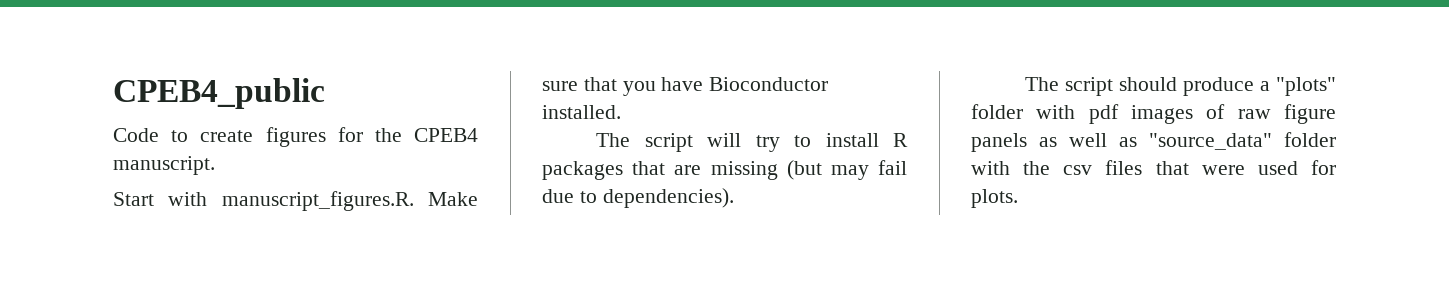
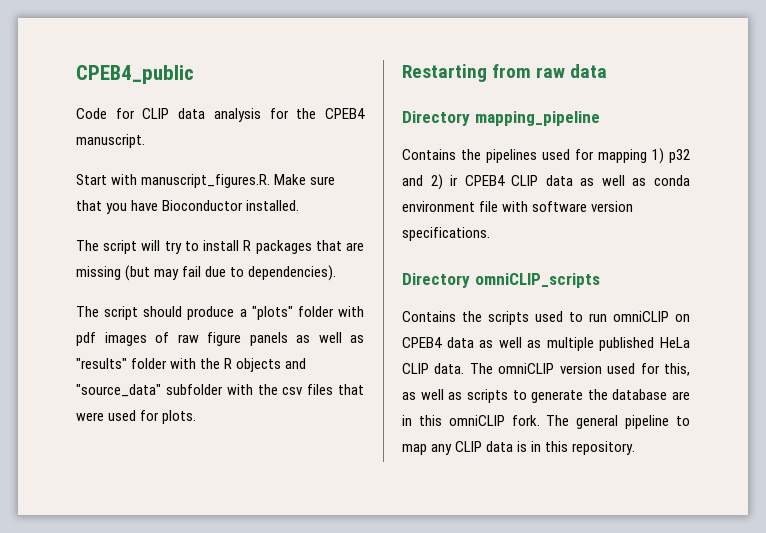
- Code to create figures for the CPEB4 manuscript.
+ Code for CLIP data analysis for the CPEB4 manuscript.
- The script should produce a "plots" folder with pdf images of raw figure panels as well as "source_data" folder with the csv files that were used for plots.
+ The script should produce a "plots" folder with pdf images of raw figure panels as well as "results" folder with the R objects and "source_data" subfolder with the csv files that were used for plots.
+ Restarting from raw data
+ Directory mapping_pipeline
+ Contains the pipelines used for mapping 1) p32 and 2) ir CPEB4 CLIP data as well as conda environment file with software version specifications.
+ Directory omniCLIP_scripts
+ Contains the scripts used to run omniCLIP on CPEB4 data as well as multiple published HeLa CLIP data. The omniCLIP version used for this, as well as scripts to generate the database are in this omniCLIP fork. The general pipeline to map any CLIP data is in this repository.

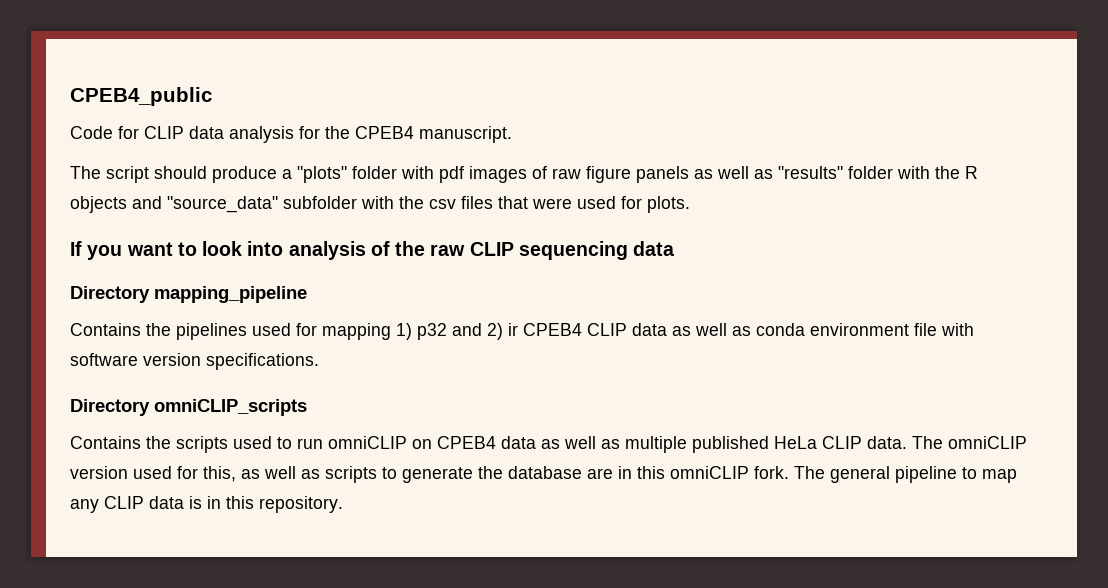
- Start with manuscript_figures.R. Make sure that you have Bioconductor installed.
- The script will try to install R packages that are missing (but may fail due to dependencies).
- Restarting from raw data
+ If you want to look into analysis of the raw CLIP sequencing data

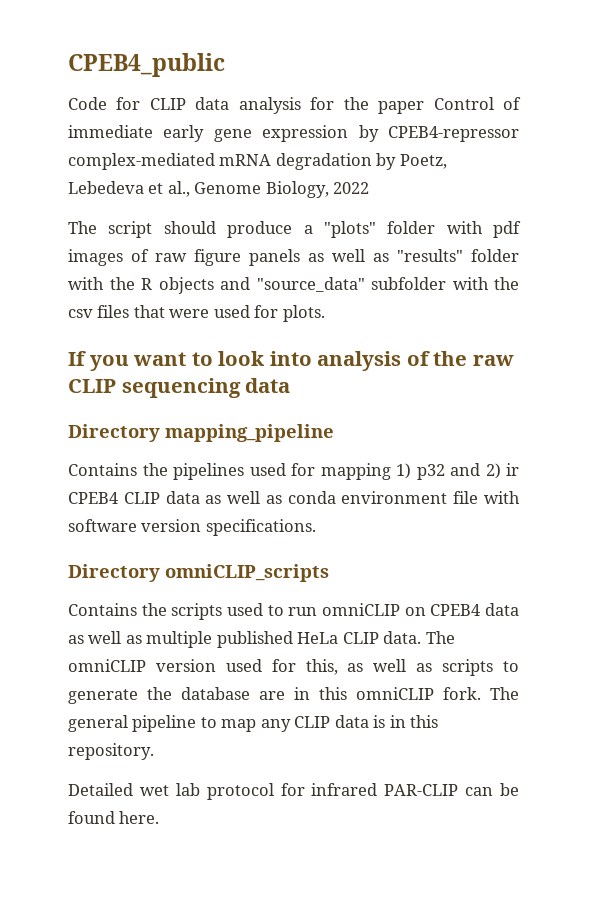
- Code for CLIP data analysis for the CPEB4 manuscript.
+ Code for CLIP data analysis for the paper Control of immediate early gene expression by CPEB4-repressor complex-mediated mRNA degradation by Poetz, Lebedeva et al., Genome Biology, 2022
+ Detailed wet lab protocol for infrared PAR-CLIP can be found here.

